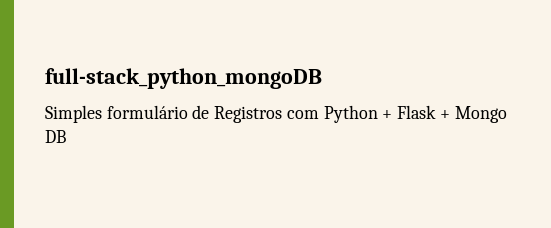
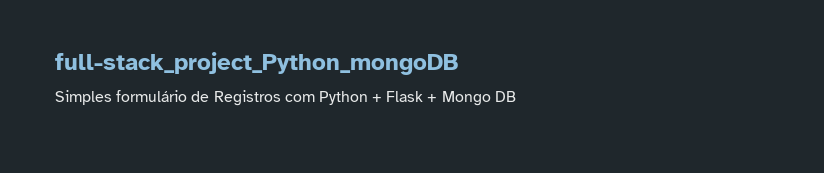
- full-stack_python_mongoDB
+ full-stack_project_Python_mongoDB

